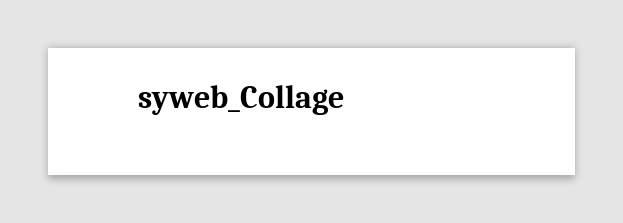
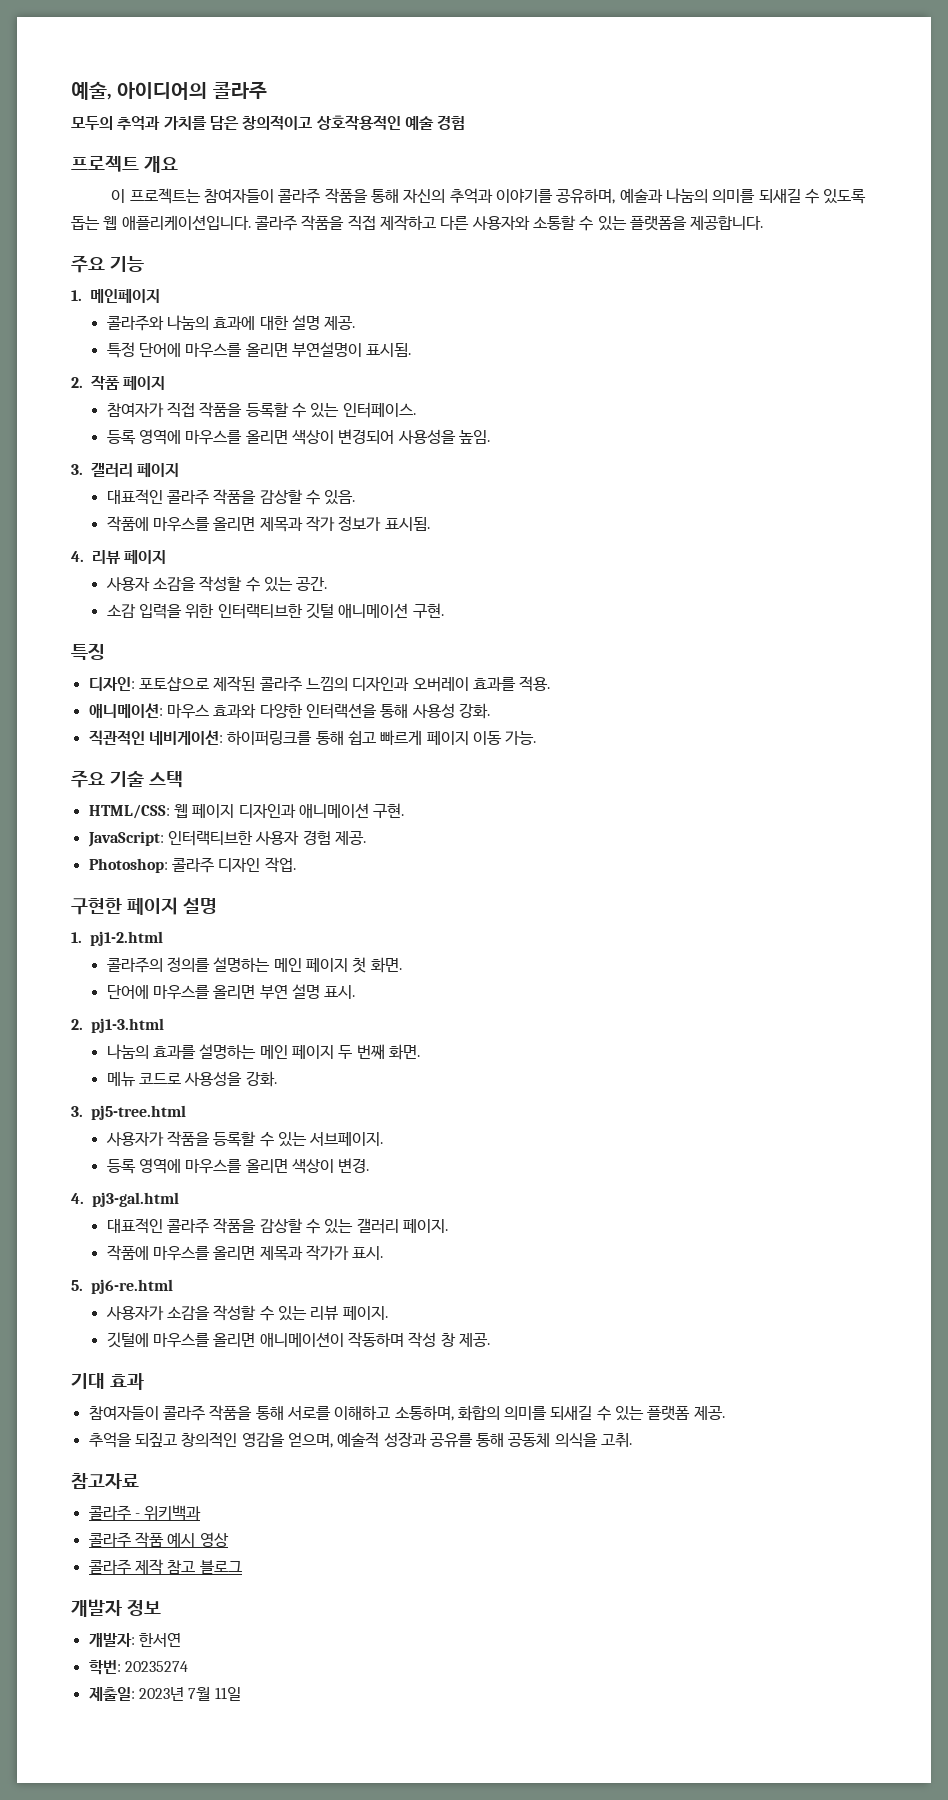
- syweb_Collage
+ 예술, 아이디어의 콜라주
+ 모두의 추억과 가치를 담은 창의적이고 상호작용적인 예술 경험
+ 프로젝트 개요
+ 이 프로젝트는 참여자들이 콜라주 작품을 통해 자신의 추억과 이야기를 공유하며, 예술과 나눔의 의미를 되새길 수 있도록 돕는 웹 애플리케이션입니다. 콜라주 작품을 직접 제작하고 다른 사용자와 소통할 수 있는 플랫폼을 제공합니다.
+ 주요 기능
+ 1. 메인페이지
+ 콜라주와 나눔의 효과에 대한 설명 제공.
+ 특정 단어에 마우스를 올리면 부연설명이 표시됨.
+ 2. 작품 페이지
+ 참여자가 직접 작품을 등록할 수 있는 인터페이스.
+ 등록 영역에 마우스를 올리면 색상이 변경되어 사용성을 높임.
+ 3. 갤러리 페이지
+ 대표적인 콜라주 작품을 감상할 수 있음.
+ 작품에 마우스를 올리면 제목과 작가 정보가 표시됨.
+ 4. 리뷰 페이지
+ 사용자 소감을 작성할 수 있는 공간.
+ 소감 입력을 위한 인터랙티브한 깃털 애니메이션 구현.
+ 특징
+ 디자인: 포토샵으로 제작된 콜라주 느낌의 디자인과 오버레이 효과를 적용.
+ 애니메이션: 마우스 효과와 다양한 인터랙션을 통해 사용성 강화.
+ 직관적인 네비게이션: 하이퍼링크를 통해 쉽고 빠르게 페이지 이동 가능.
+ 주요 기술 스택
+ HTML/CSS: 웹 페이지 디자인과 애니메이션 구현.
+ JavaScript: 인터랙티브한 사용자 경험 제공.
+ Photoshop: 콜라주 디자인 작업.
+ 구현한 페이지 설명
+ 1. pj1-2.html
+ 콜라주의 정의를 설명하는 메인 페이지 첫 화면.
+ 단어에 마우스를 올리면 부연 설명 표시.
+ 2. pj1-3.html
+ 나눔의 효과를 설명하는 메인 페이지 두 번째 화면.
+ 메뉴 코드로 사용성을 강화.
+ 3. pj5-tree.html
+ 사용자가 작품을 등록할 수 있는 서브페이지.
+ 등록 영역에 마우스를 올리면 색상이 변경.
+ 4. pj3-gal.html
+ 대표적인 콜라주 작품을 감상할 수 있는 갤러리 페이지.
+ 작품에 마우스를 올리면 제목과 작가가 표시.
+ 5. pj6-re.html
+ 사용자가 소감을 작성할 수 있는 리뷰 페이지.
+ 깃털에 마우스를 올리면 애니메이션이 작동하며 작성 창 제공.
+ 기대 효과
+ 참여자들이 콜라주 작품을 통해 서로를 이해하고 소통하며, 화합의 의미를 되새길 수 있는 플랫폼 제공.
+ 추억을 되짚고 창의적인 영감을 얻으며, 예술적 성장과 공유를 통해 공동체 의식을 고취.
+ 참고자료
+ 콜라주 - 위키백과
+ 콜라주 작품 예시 영상
+ 콜라주 제작 참고 블로그
+ 개발자 정보
+ 개발자: 한서연
+ 학번: 20235274
+ 제출일: 2023년 7월 11일

